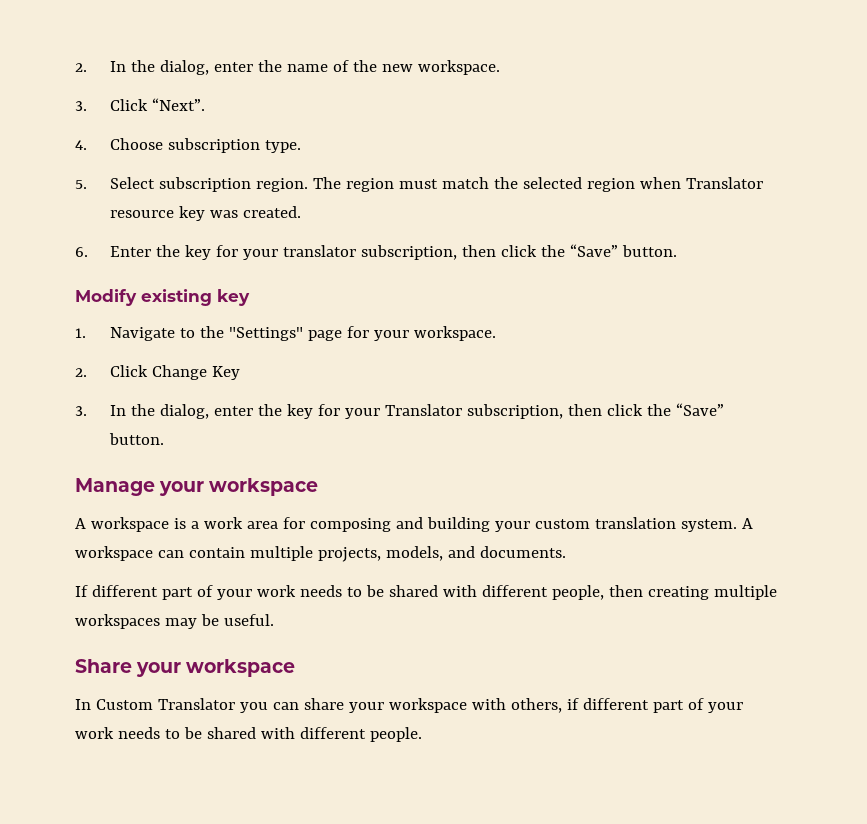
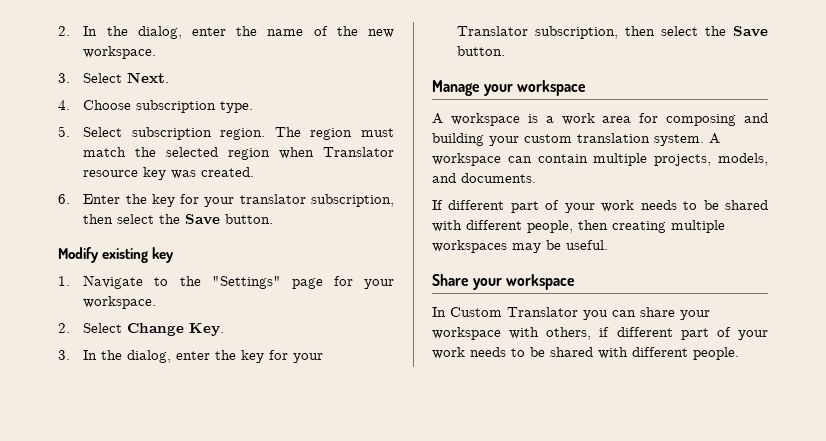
- 3. Click “Next”.
+ 3. Select Next.
- 6. Enter the key for your translator subscription, then click the “Save” button.
+ 6. Enter the key for your translator subscription, then select the Save button.
- 2. Click Change Key
+ 2. Select Change Key.
- 3. In the dialog, enter the key for your Translator subscription, then click the “Save” button.
+ 3. In the dialog, enter the key for your Translator subscription, then select the Save button.

